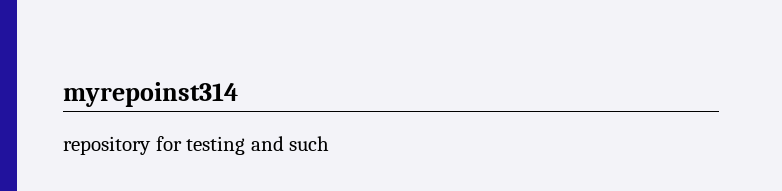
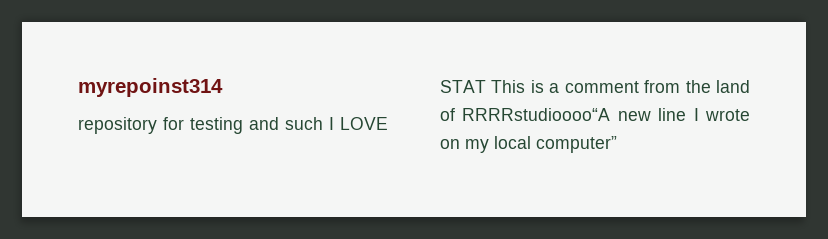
- repository for testing and such
+ repository for testing and such I LOVE STAT This is a comment from the land of RRRRstudioooo“A new line I wrote on my local computer”

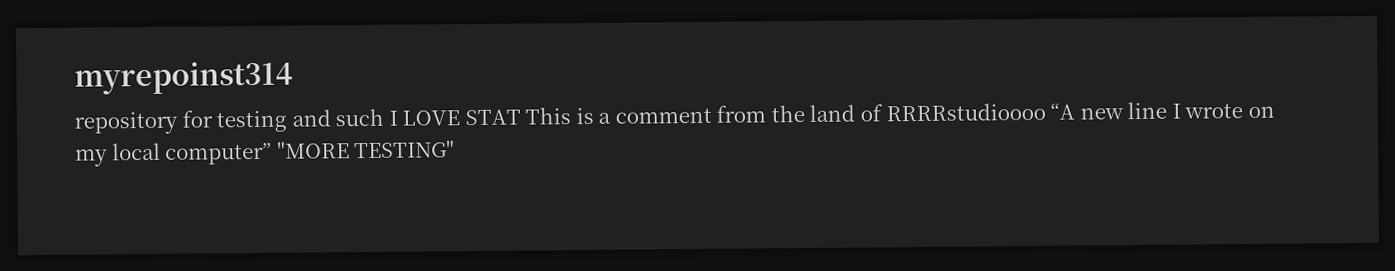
- repository for testing and such I LOVE STAT This is a comment from the land of RRRRstudioooo“A new line I wrote on my local computer”
+ repository for testing and such I LOVE STAT This is a comment from the land of RRRRstudioooo “A new line I wrote on my local computer” "MORE TESTING"

